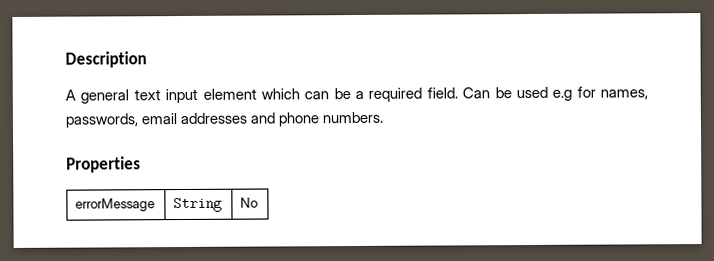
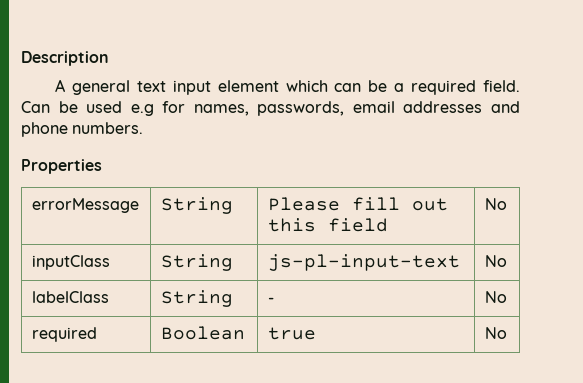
- errorMessage | String | No
+ errorMessage | String | Please fill out this field | No
+ inputClass | String | js-pl-input-text | No
+ labelClass | String | - | No
+ required | Boolean | true | No

